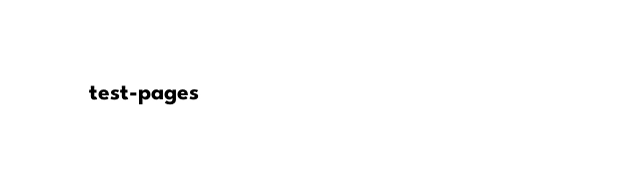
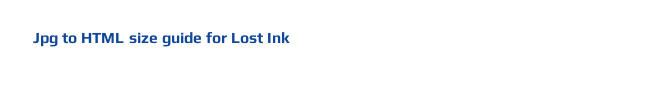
- test-pages
+ Jpg to HTML size guide for Lost Ink

